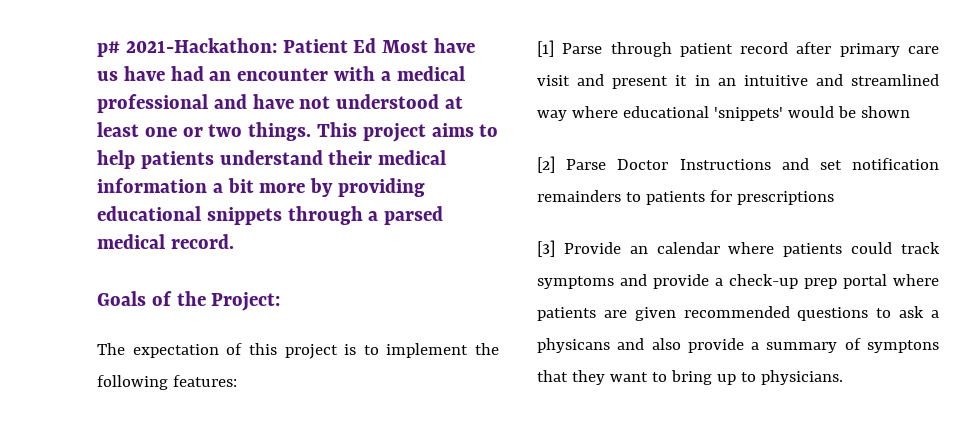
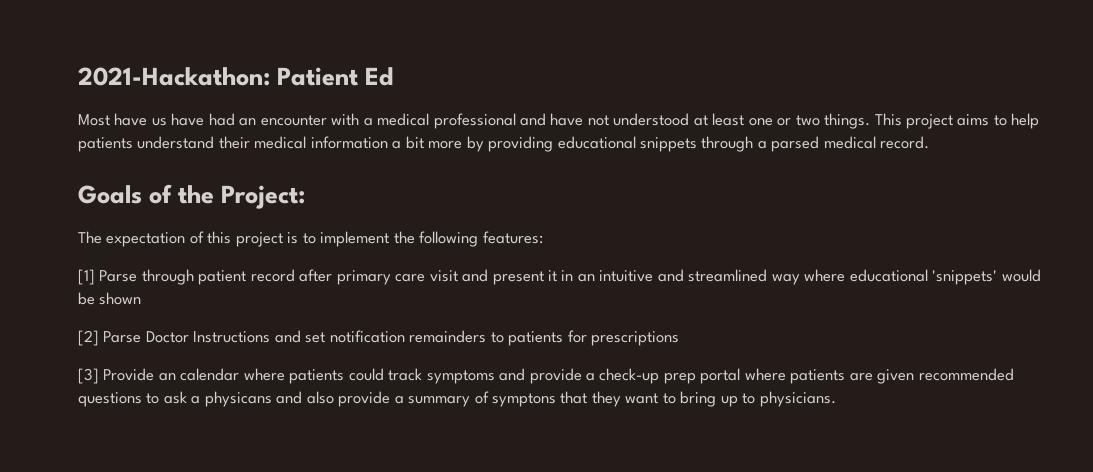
- p# 2021-Hackathon: Patient Ed Most have us have had an encounter with a medical professional and have not understood at least one or two things.
+ 2021-Hackathon: Patient Ed
+ Most have us have had an encounter with a medical professional and have not understood at least one or two things.

